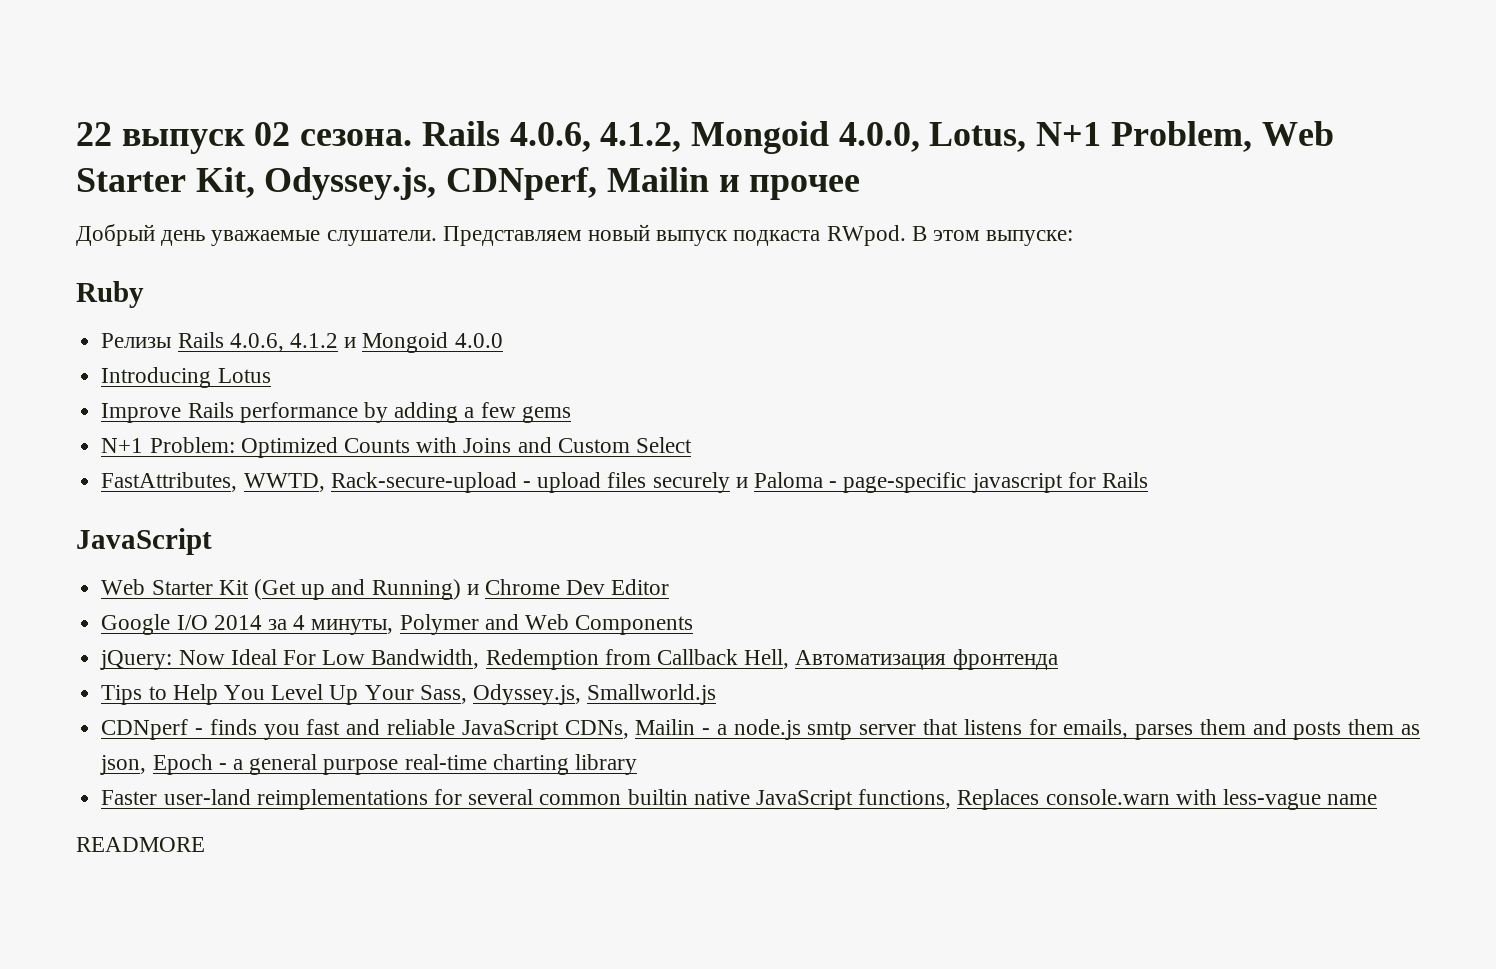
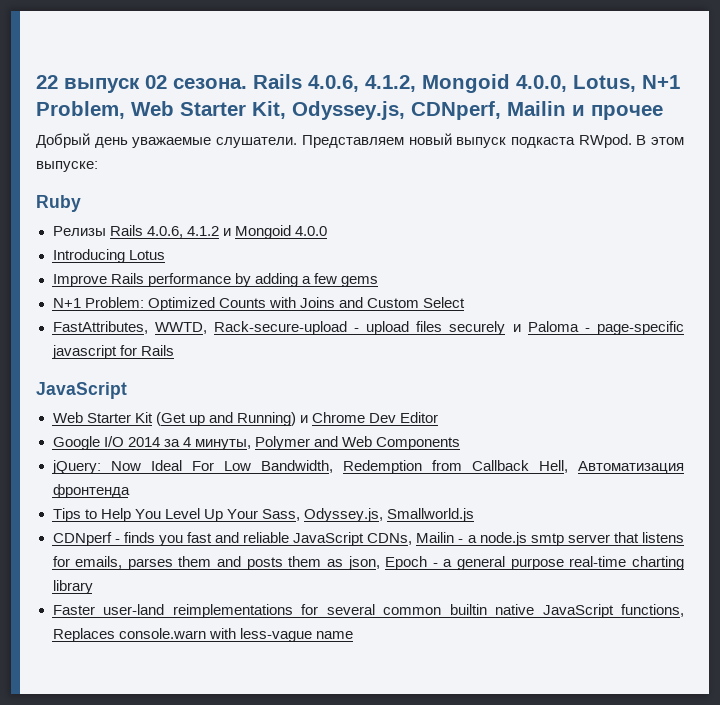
- READMORE

